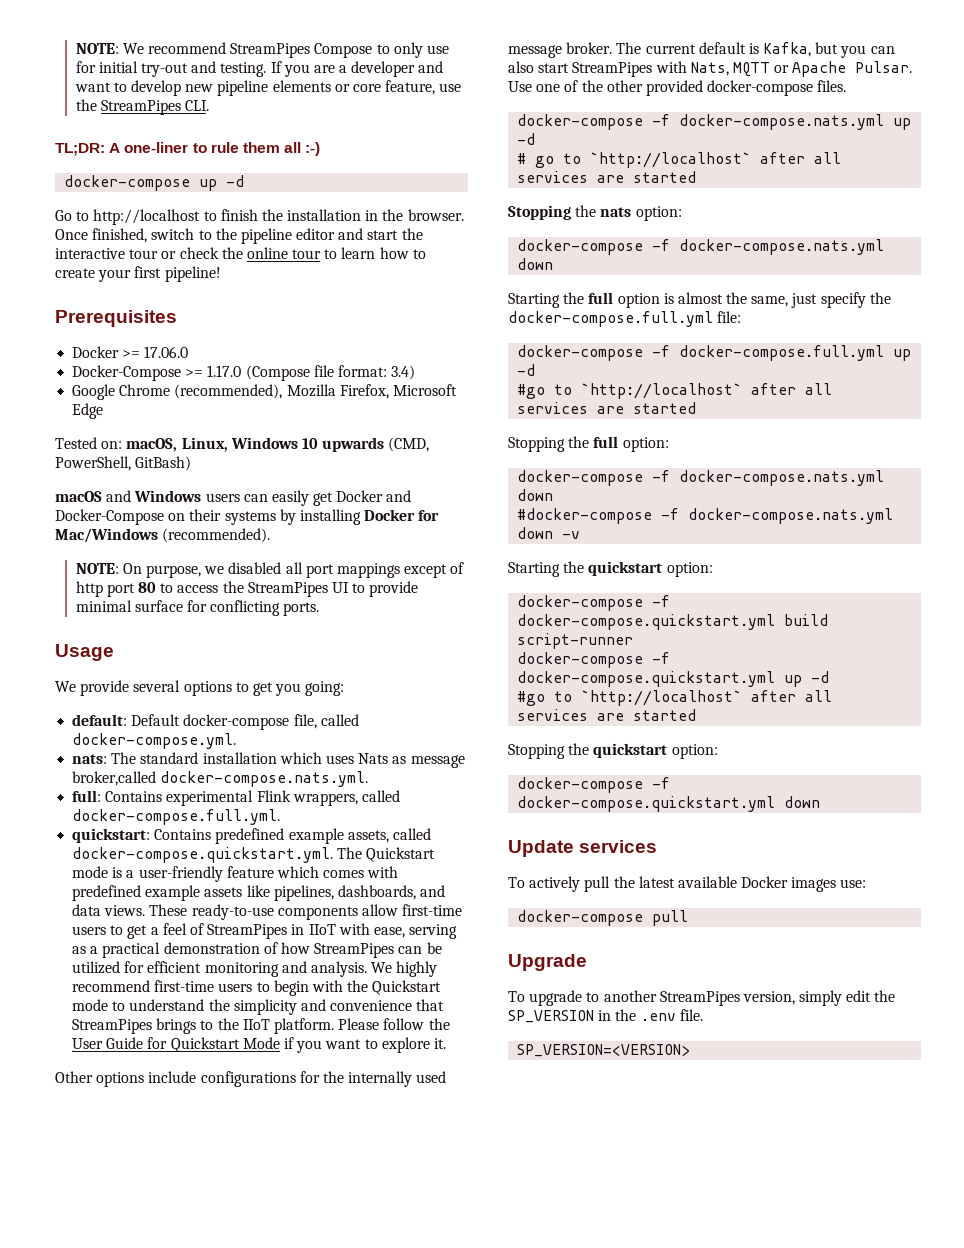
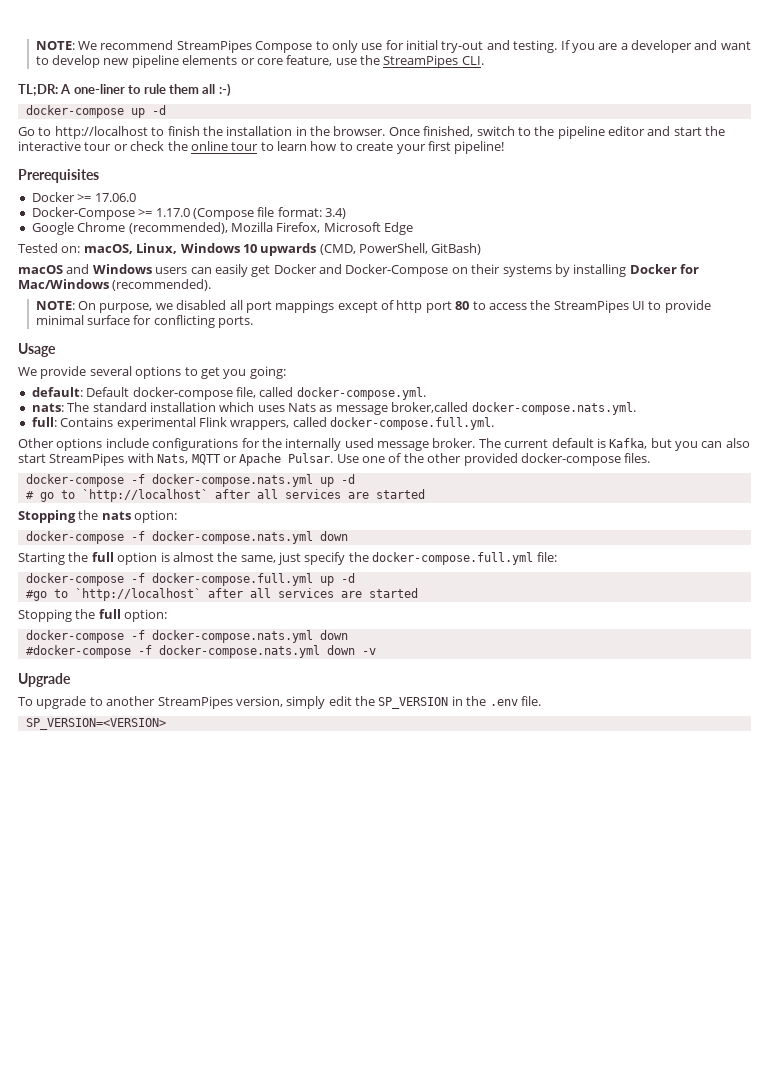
- quickstart: Contains predefined example assets, called docker-compose.quickstart.yml. The Quickstart mode is a user-friendly feature which comes with predefined example assets like pipelines, dashboards, and data views. These ready-to-use components allow first-time users to get a feel of StreamPipes in IIoT with ease, serving as a practical demonstration of how StreamPipes can be utilized for efficient monitoring and analysis. We highly recommend first-time users to begin with the Quickstart mode to understand the simplicity and convenience that StreamPipes brings to the IIoT platform. Please follow the User Guide for Quickstart Mode if you want to explore it.
- Starting the quickstart option:
- docker-compose -f docker-compose.quickstart.yml build script-runner
- docker-compose -f docker-compose.quickstart.yml up -d
- #go to `http://localhost` after all services are started
- Stopping the quickstart option:
- docker-compose -f docker-compose.quickstart.yml down
- Update services
- To actively pull the latest available Docker images use:
- docker-compose pull

